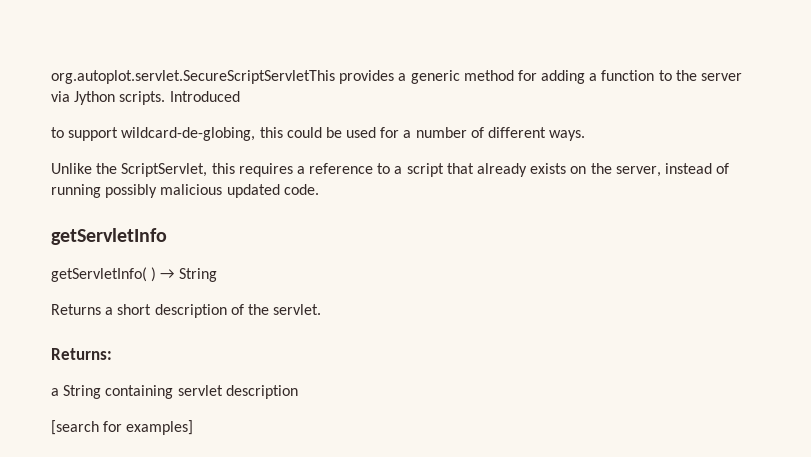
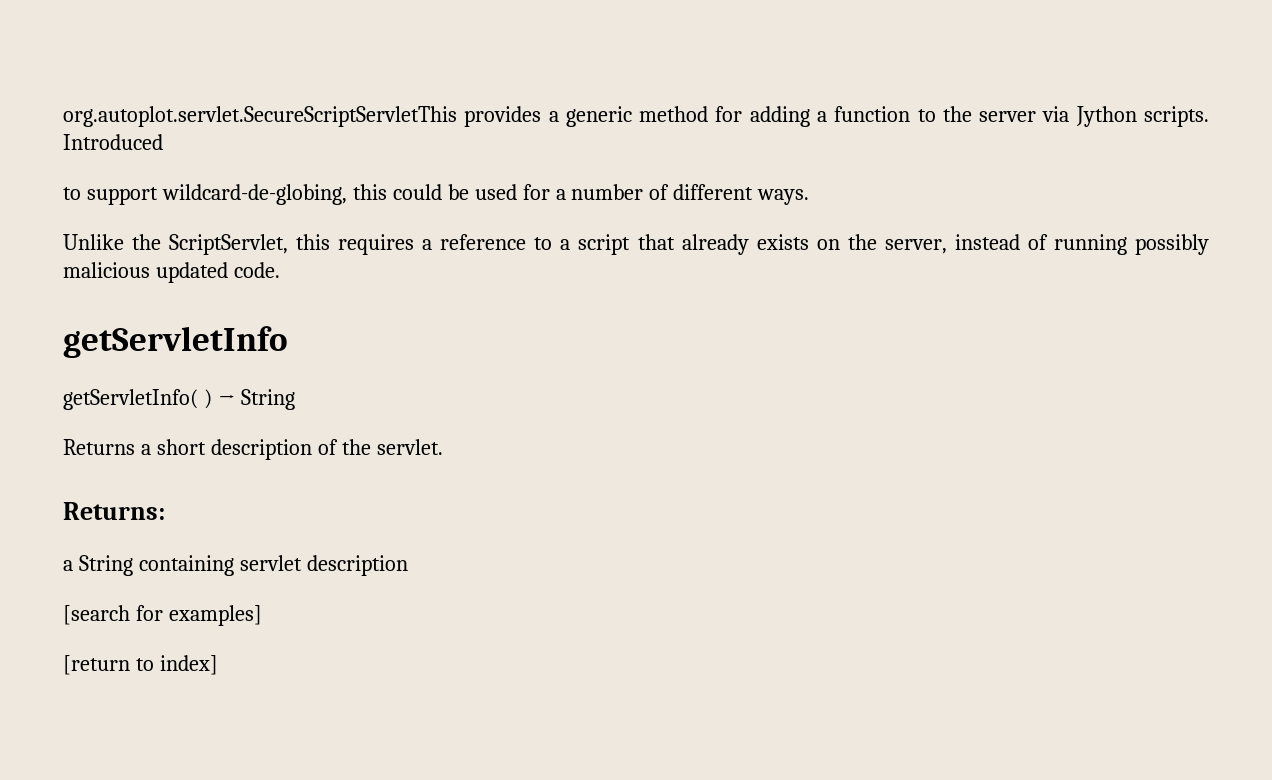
+ [return to index]

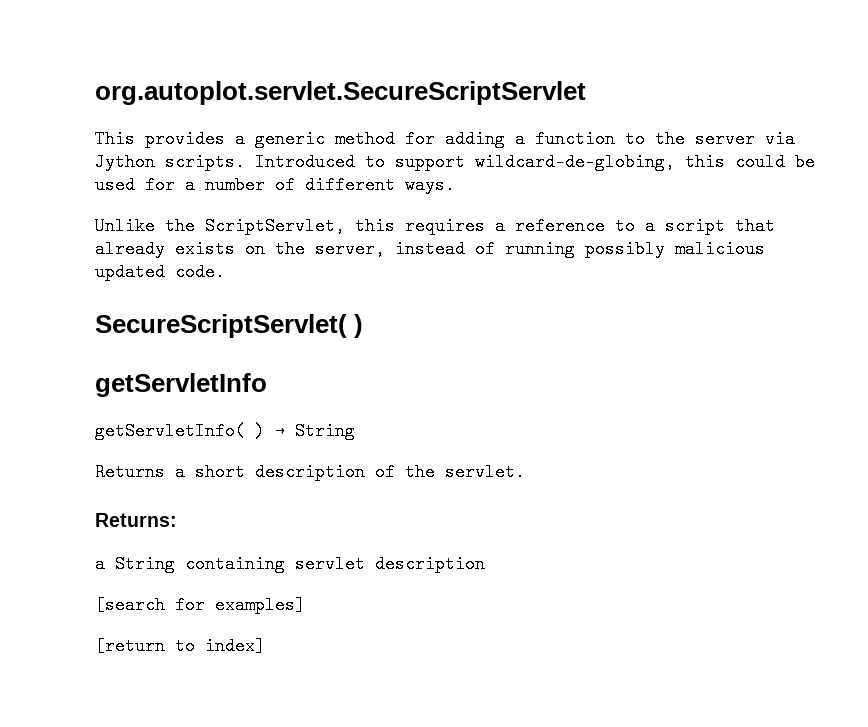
- org.autoplot.servlet.SecureScriptServletThis provides a generic method for adding a function to the server via Jython scripts.
+ org.autoplot.servlet.SecureScriptServlet
+ This provides a generic method for adding a function to the server via Jython scripts.
- Introduced
- to support wildcard-de-globing, this could be used for a number of different ways.
+ Introduced to support wildcard-de-globing, this could be used for a number of different ways.
+ SecureScriptServlet( )

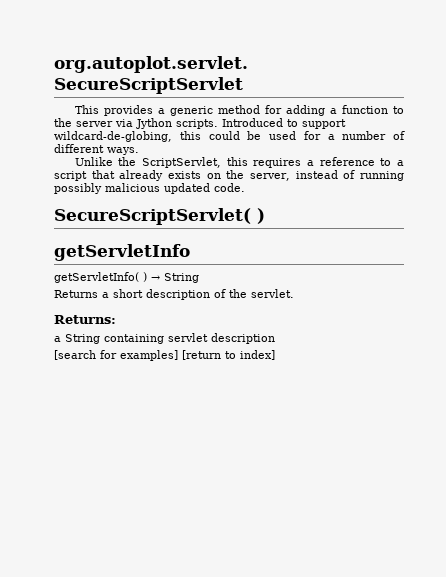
- [search for examples]
- [return to index]
+ [search for examples] [return to index]

